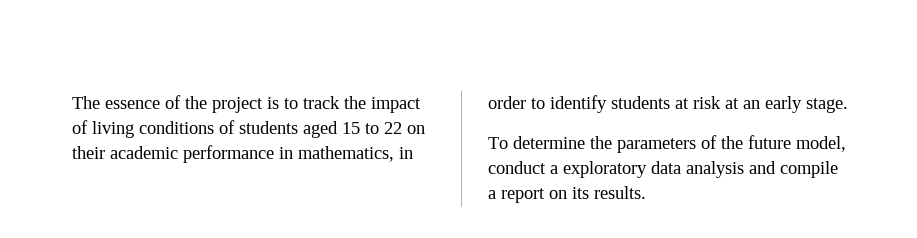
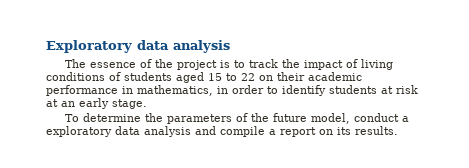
+ Exploratory data analysis

